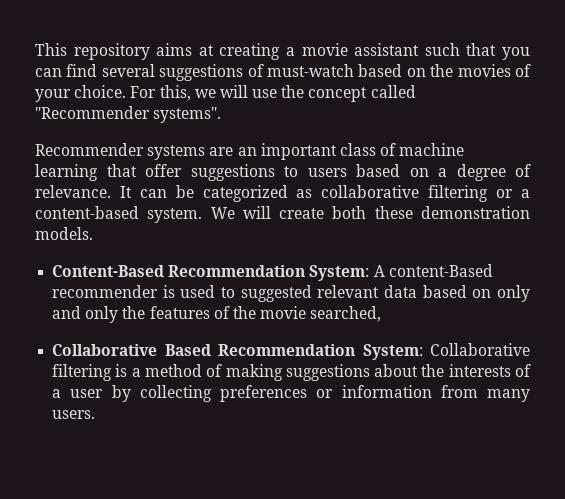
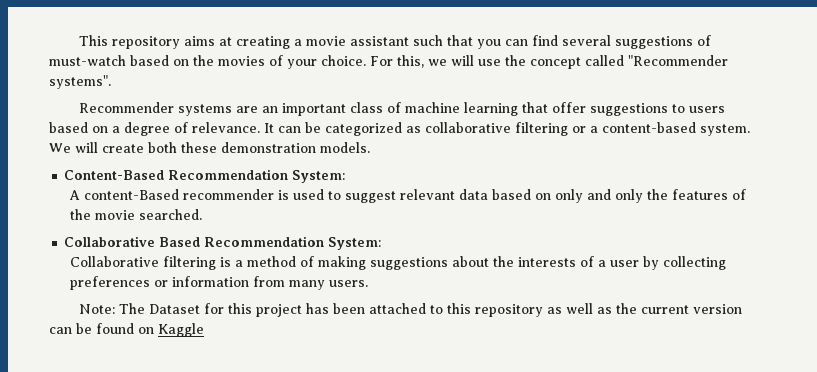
- Content-Based Recommendation System: A content-Based recommender is used to suggested relevant data based on only and only the features of the movie searched,
+ Content-Based Recommendation System:
+ A content-Based recommender is used to suggest relevant data based on only and only the features of the movie searched.
- Collaborative Based Recommendation System: Collaborative filtering is a method of making suggestions about the interests of a user by collecting preferences or information from many users.
+ Collaborative Based Recommendation System:
+ Collaborative filtering is a method of making suggestions about the interests of a user by collecting preferences or information from many users.
+ Note: The Dataset for this project has been attached to this repository as well as the current version can be found on Kaggle

